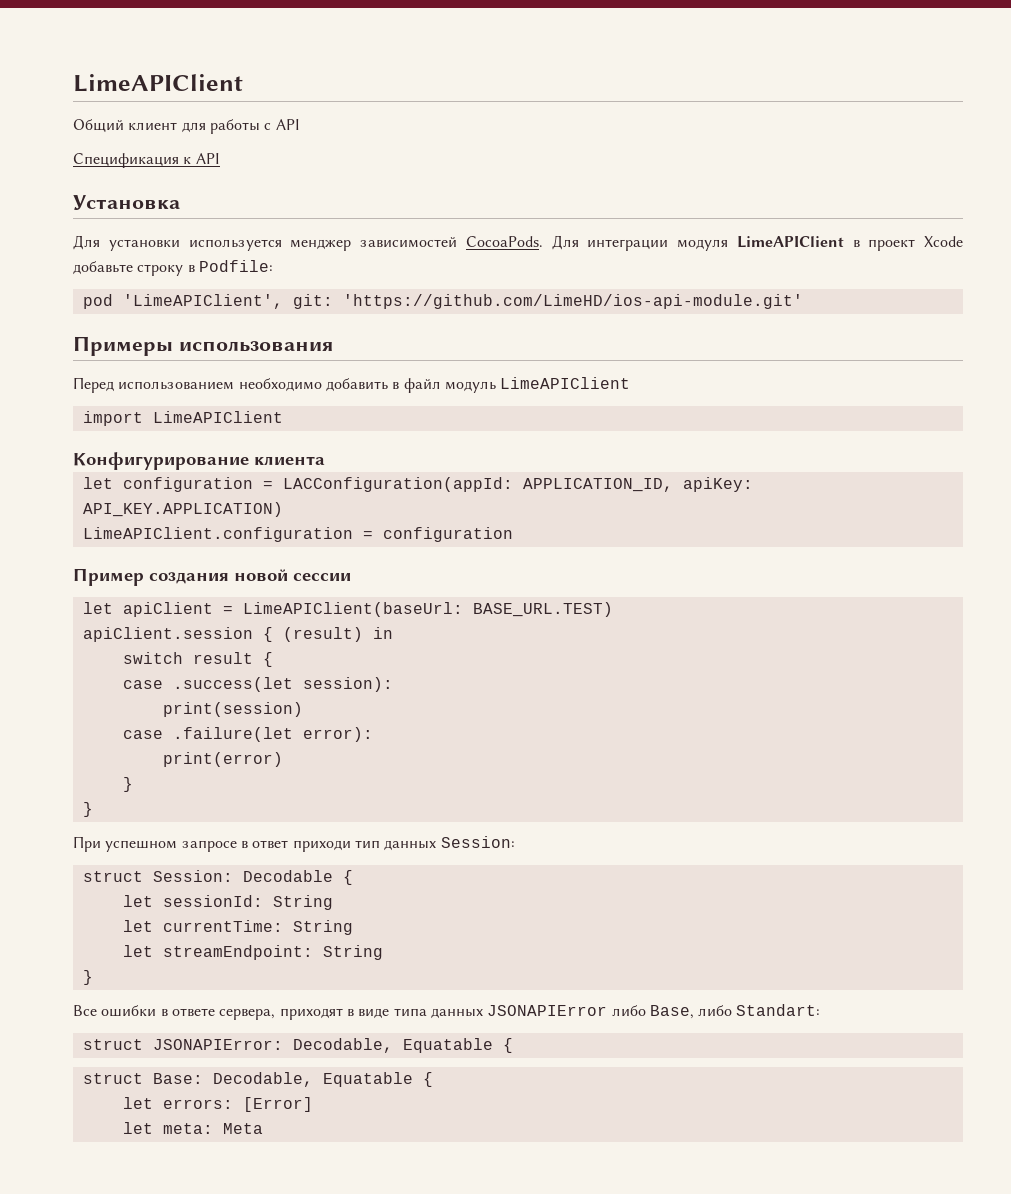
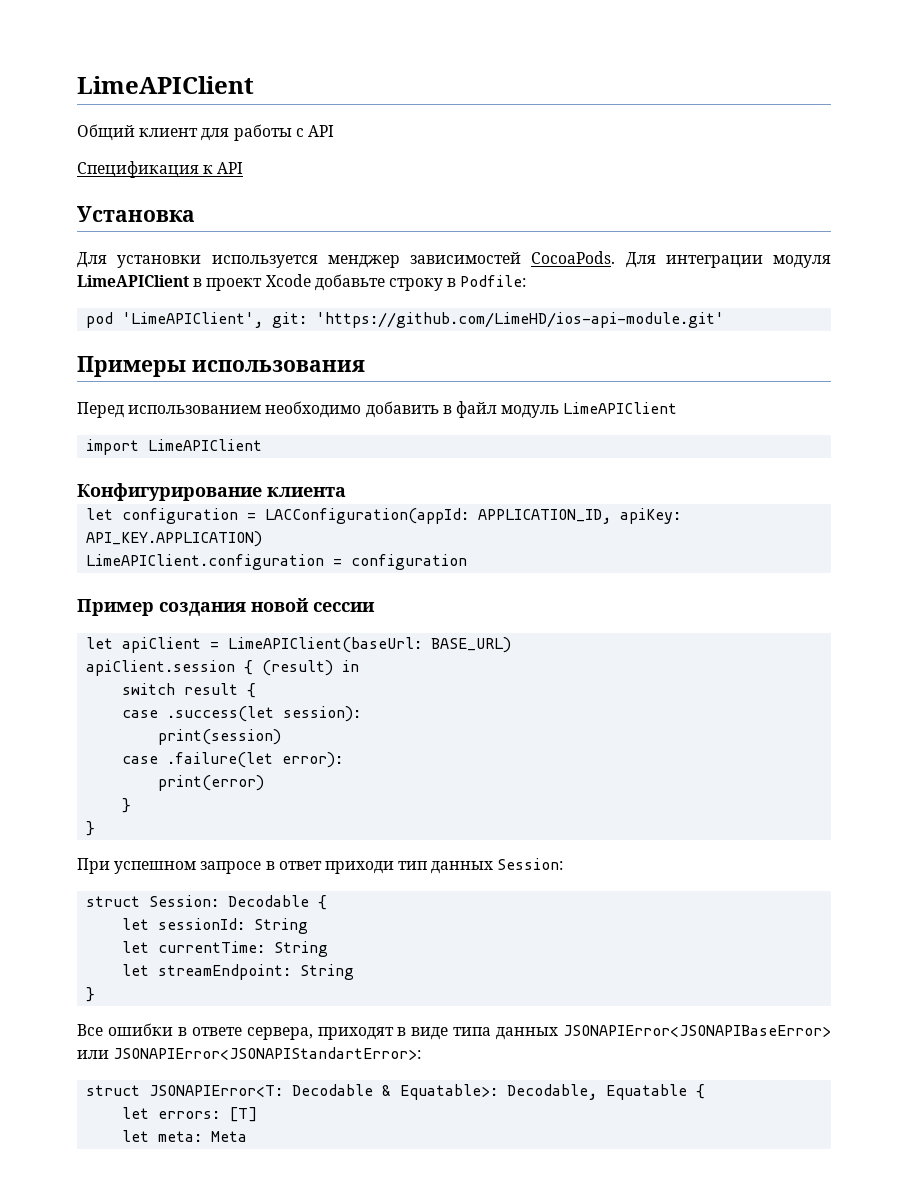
- let apiClient = LimeAPIClient(baseUrl: BASE_URL.TEST)
+ let apiClient = LimeAPIClient(baseUrl: BASE_URL)
- Все ошибки в ответе сервера, приходят в виде типа данных JSONAPIError либо Base, либо Standart:
- struct JSONAPIError: Decodable, Equatable {
- struct Base: Decodable, Equatable {
+ Все ошибки в ответе сервера, приходят в виде типа данных JSONAPIError<JSONAPIBaseError> или JSONAPIError<JSONAPIStandartError>:
+ struct JSONAPIError<T: Decodable & Equatable>: Decodable, Equatable {
- let errors: [Error]
+ let errors: [T]

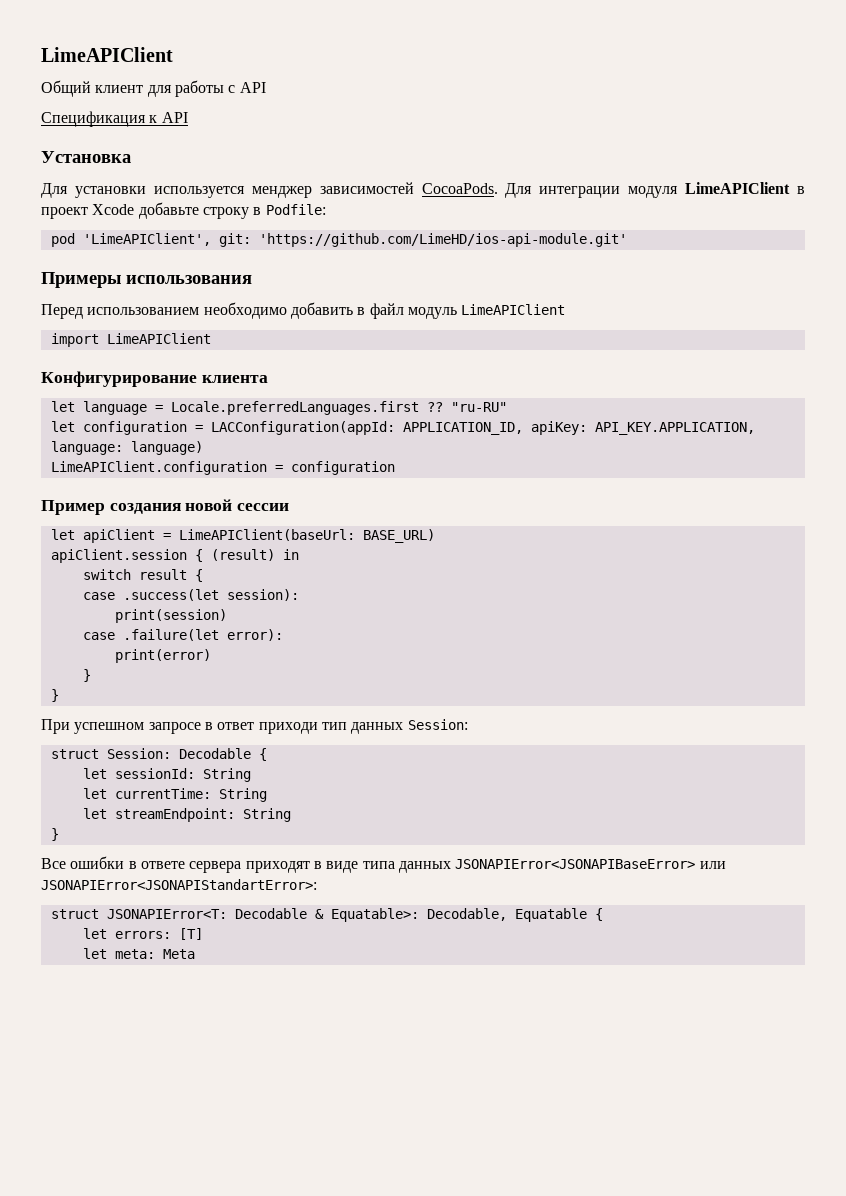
+ let language = Locale.preferredLanguages.first ?? "ru-RU"
- let configuration = LACConfiguration(appId: APPLICATION_ID, apiKey: API_KEY.APPLICATION)
+ let configuration = LACConfiguration(appId: APPLICATION_ID, apiKey: API_KEY.APPLICATION, language: language)
- Все ошибки в ответе сервера, приходят в виде типа данных JSONAPIError<JSONAPIBaseError> или JSONAPIError<JSONAPIStandartError>:
+ Все ошибки в ответе сервера приходят в виде типа данных JSONAPIError<JSONAPIBaseError> или JSONAPIError<JSONAPIStandartError>:

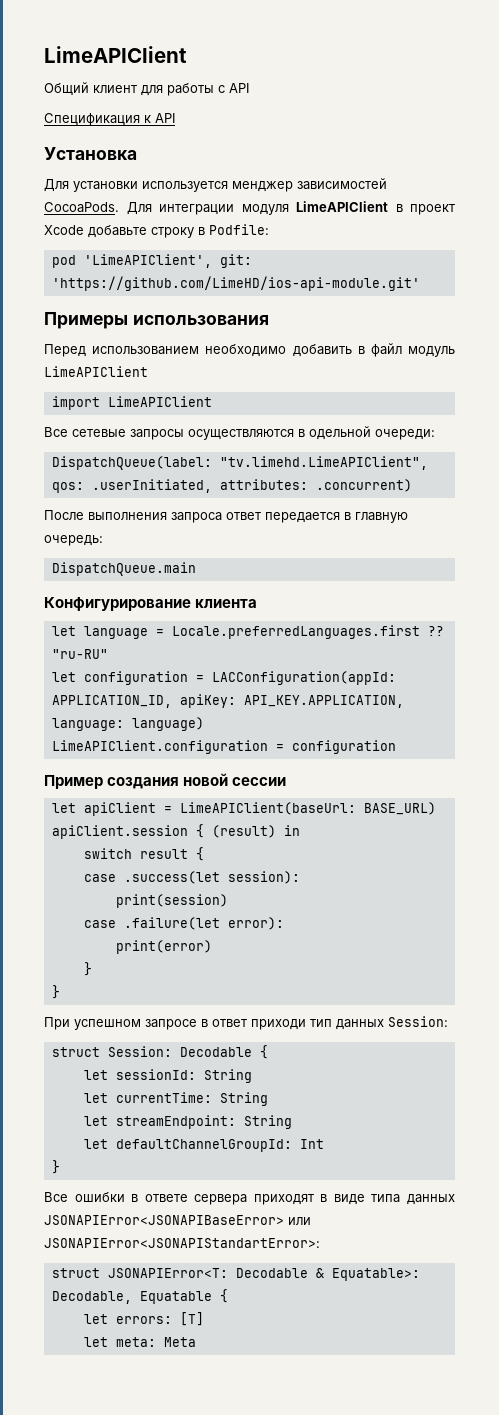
+ Все сетевые запросы осуществляются в одельной очереди:
+ DispatchQueue(label: "tv.limehd.LimeAPIClient", qos: .userInitiated, attributes: .concurrent)
+ После выполнения запроса ответ передается в главную очередь:
+ DispatchQueue.main
+ let defaultChannelGroupId: Int

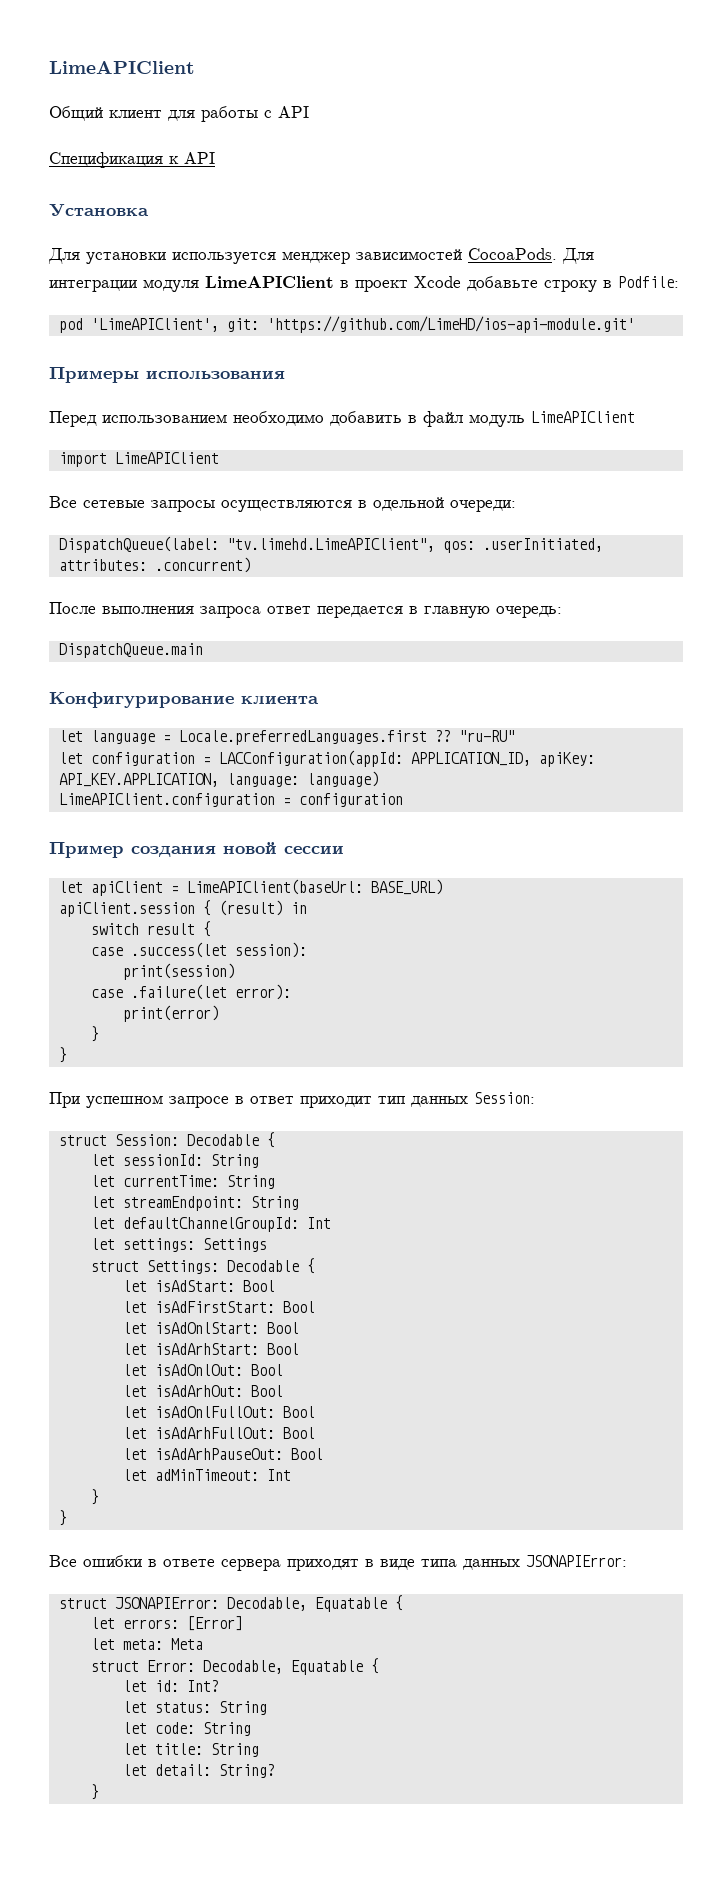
- При успешном запросе в ответ приходи тип данных Session:
+ При успешном запросе в ответ приходит тип данных Session:
+ let settings: Settings
+ struct Settings: Decodable {
+ let isAdStart: Bool
+ let isAdFirstStart: Bool
+ let isAdOnlStart: Bool
+ let isAdArhStart: Bool
+ let isAdOnlOut: Bool
+ let isAdArhOut: Bool
+ let isAdOnlFullOut: Bool
+ let isAdArhFullOut: Bool
+ let isAdArhPauseOut: Bool
+ let adMinTimeout: Int
+ }
- Все ошибки в ответе сервера приходят в виде типа данных JSONAPIError<JSONAPIBaseError> или JSONAPIError<JSONAPIStandartError>:
- struct JSONAPIError<T: Decodable & Equatable>: Decodable, Equatable {
+ Все ошибки в ответе сервера приходят в виде типа данных JSONAPIError:
+ struct JSONAPIError: Decodable, Equatable {
- let errors: [T]
+ let errors: [Error]
+ struct Error: Decodable, Equatable {
+ let id: Int?
+ let status: String
+ let code: String
+ let title: String
+ let detail: String?
+ }

